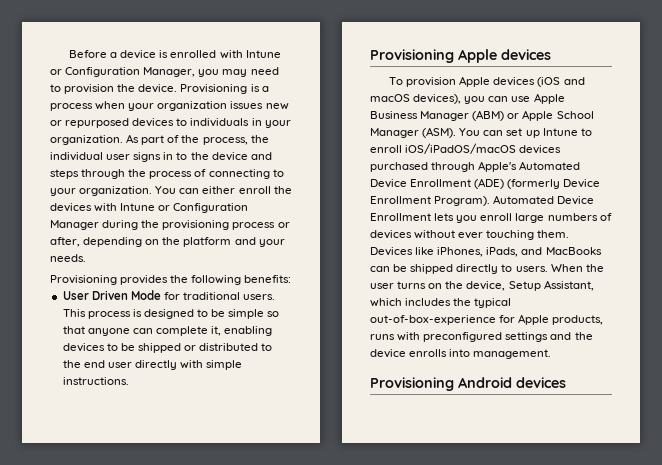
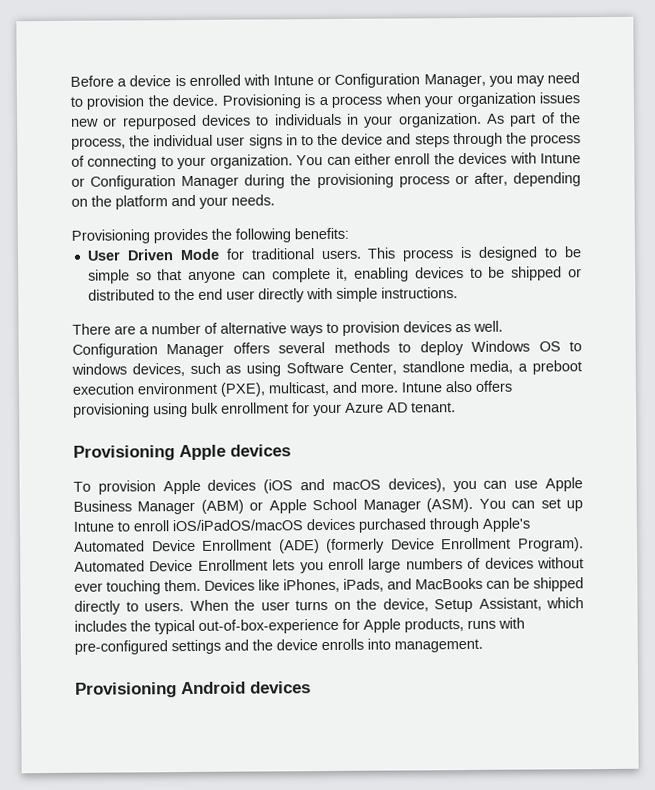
+ There are a number of alternative ways to provision devices as well. Configuration Manager offers several methods to deploy Windows OS to windows devices, such as using Software Center, standlone media, a preboot execution environment (PXE), multicast, and more. Intune also offers provisioning using bulk enrollment for your Azure AD tenant.
- When the user turns on the device, Setup Assistant, which includes the typical out-of-box-experience for Apple products, runs with preconfigured settings and the device enrolls into management.
+ When the user turns on the device, Setup Assistant, which includes the typical out-of-box-experience for Apple products, runs with pre-configured settings and the device enrolls into management.

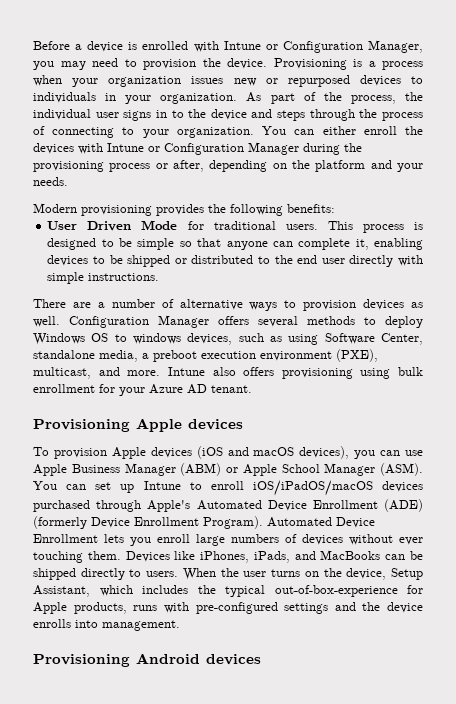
- Provisioning provides the following benefits:
+ Modern provisioning provides the following benefits:
- Configuration Manager offers several methods to deploy Windows OS to windows devices, such as using Software Center, standlone media, a preboot execution environment (PXE), multicast, and more.
+ Configuration Manager offers several methods to deploy Windows OS to windows devices, such as using Software Center, standalone media, a preboot execution environment (PXE), multicast, and more.

